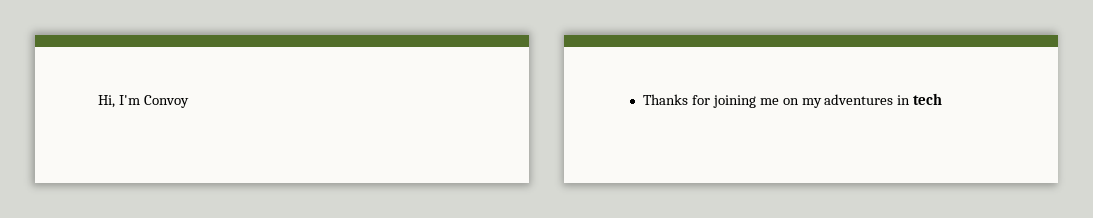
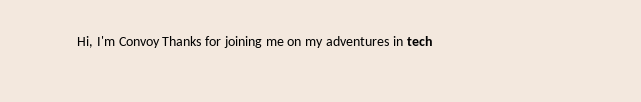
- Hi, I'm Convoy
- Thanks for joining me on my adventures in tech
+ Hi, I'm Convoy Thanks for joining me on my adventures in tech

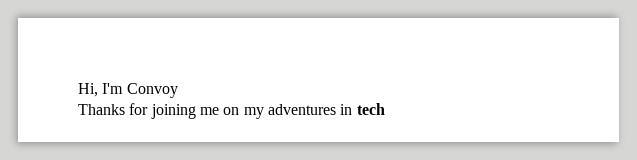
- Hi, I'm Convoy Thanks for joining me on my adventures in tech
+ Hi, I'm Convoy
+ Thanks for joining me on my adventures in tech

